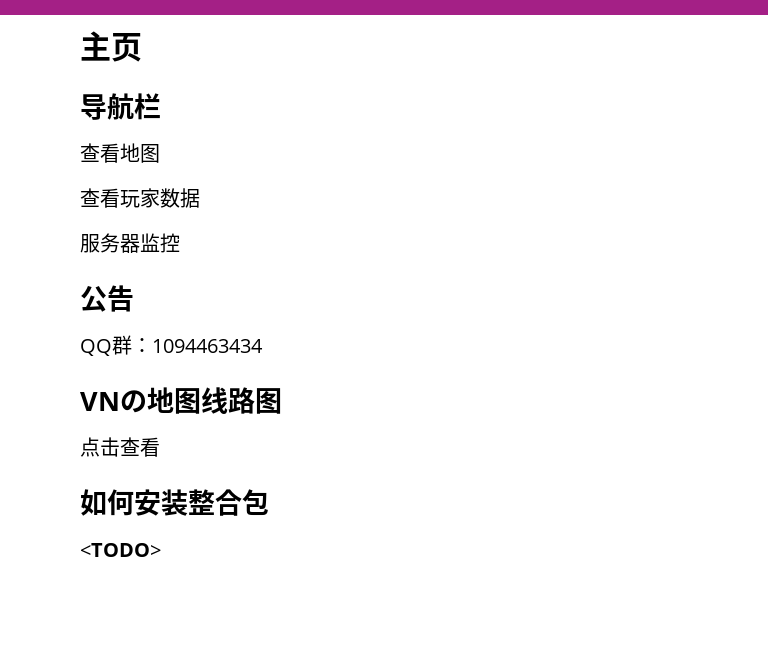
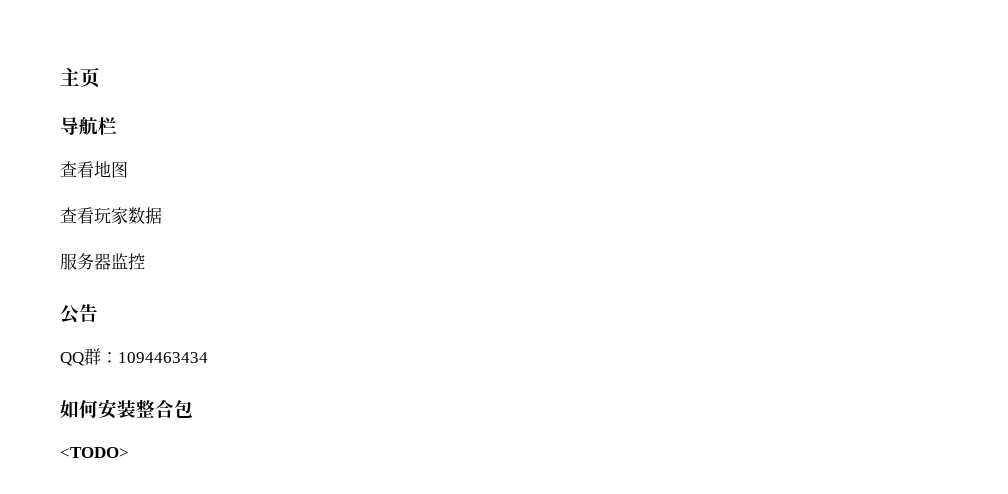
- VNの地图线路图
- 点击查看

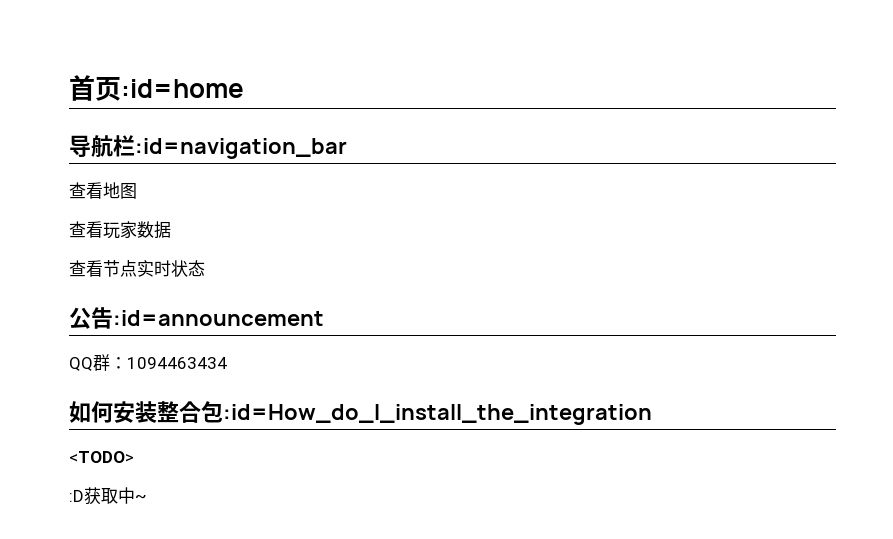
- 主页
+ 首页:id=home
- 导航栏
+ 导航栏:id=navigation_bar
- 服务器监控
+ 查看节点实时状态
- 公告
+ 公告:id=announcement
- 如何安装整合包
+ 如何安装整合包:id=How_do_I_install_the_integration
+ :D获取中~

